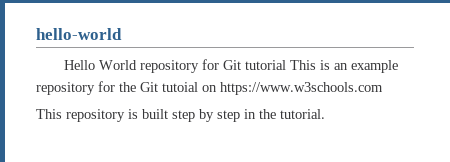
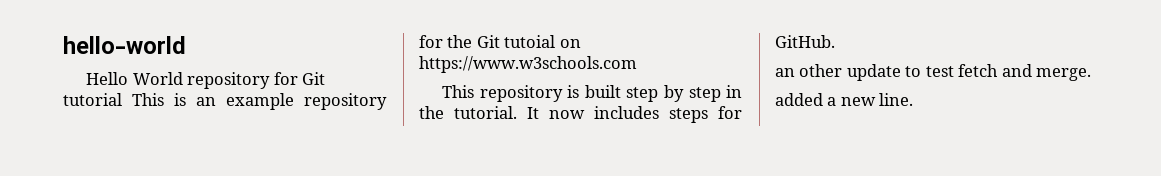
+ It now includes steps for GitHub.
+ an other update to test fetch and merge.
+ added a new line.

